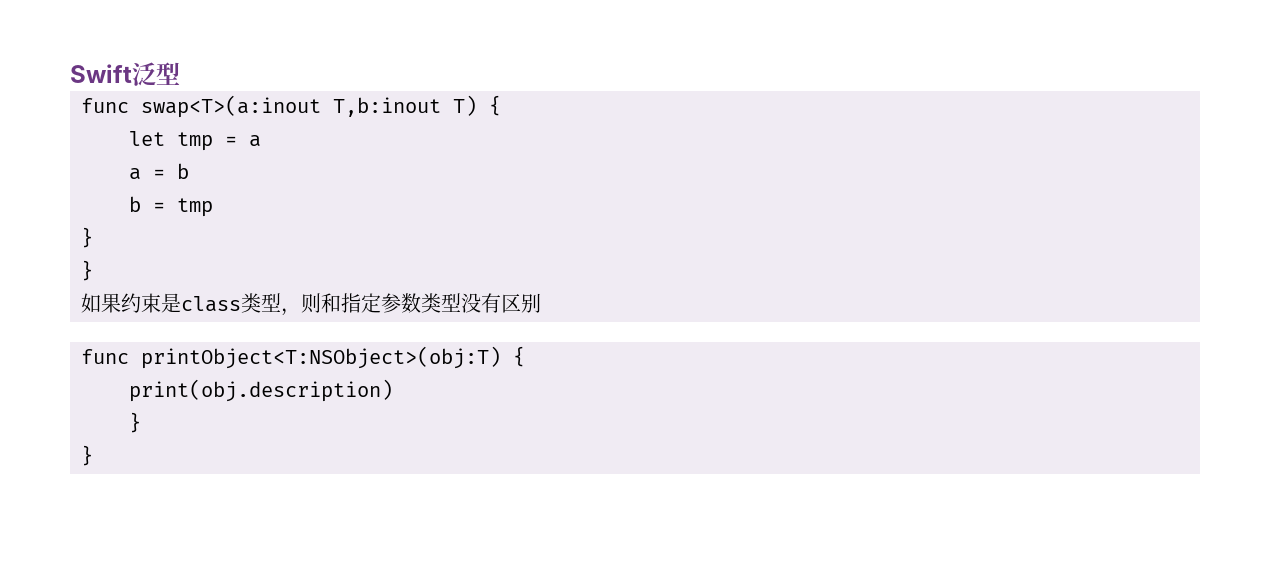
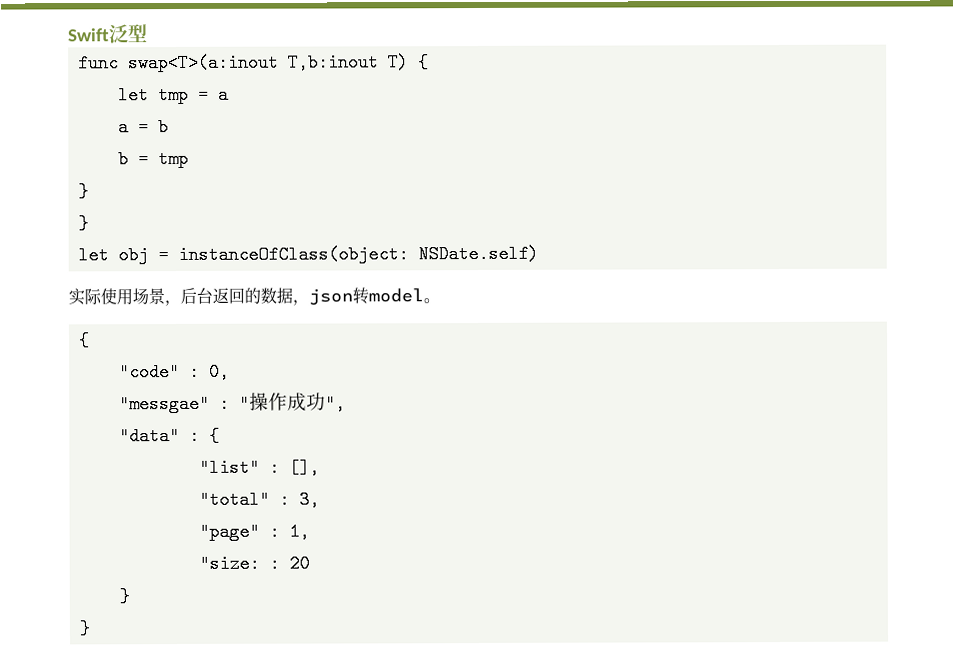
- 如果约束是class类型，则和指定参数类型没有区别
- func printObject<T:NSObject>(obj:T) {
- print(obj.description)
+ let obj = instanceOfClass(object: NSDate.self)
+ 实际使用场景，后台返回的数据，json转model。
+ {
+ "code" : 0,
+ "messgae" : "操作成功",
+ "data" : {
+ "list" : [],
+ "total" : 3,
+ "page" : 1,
+ "size: : 20

